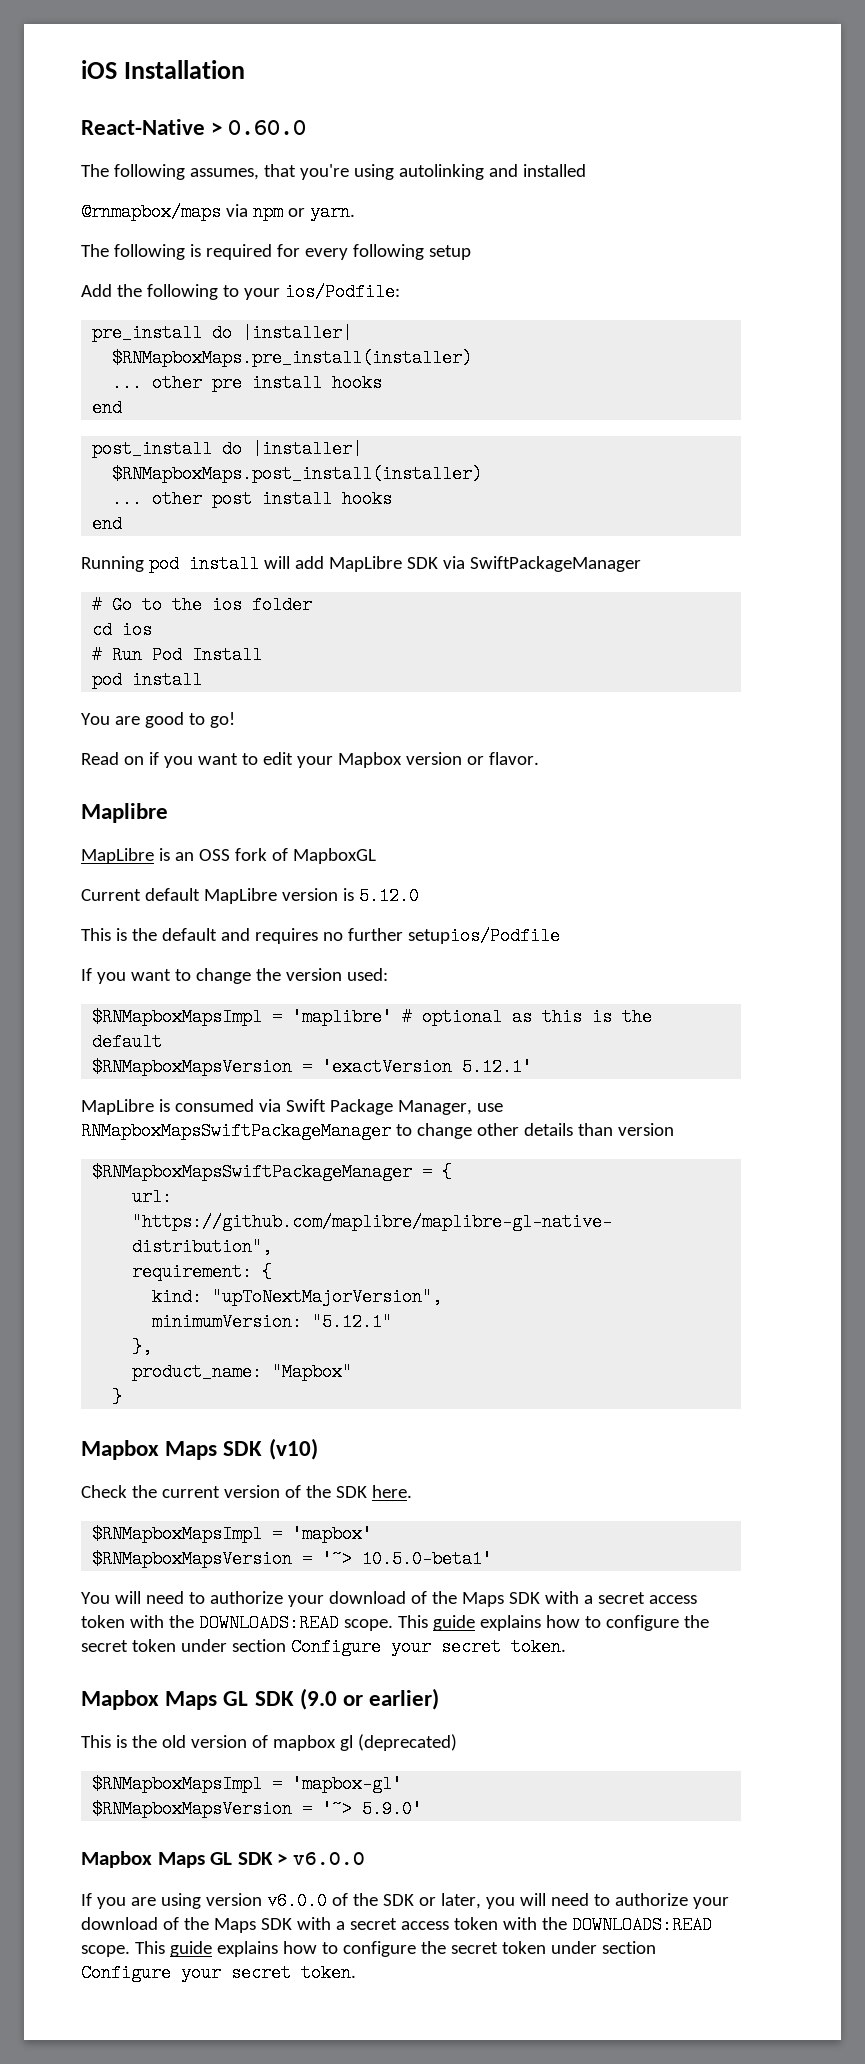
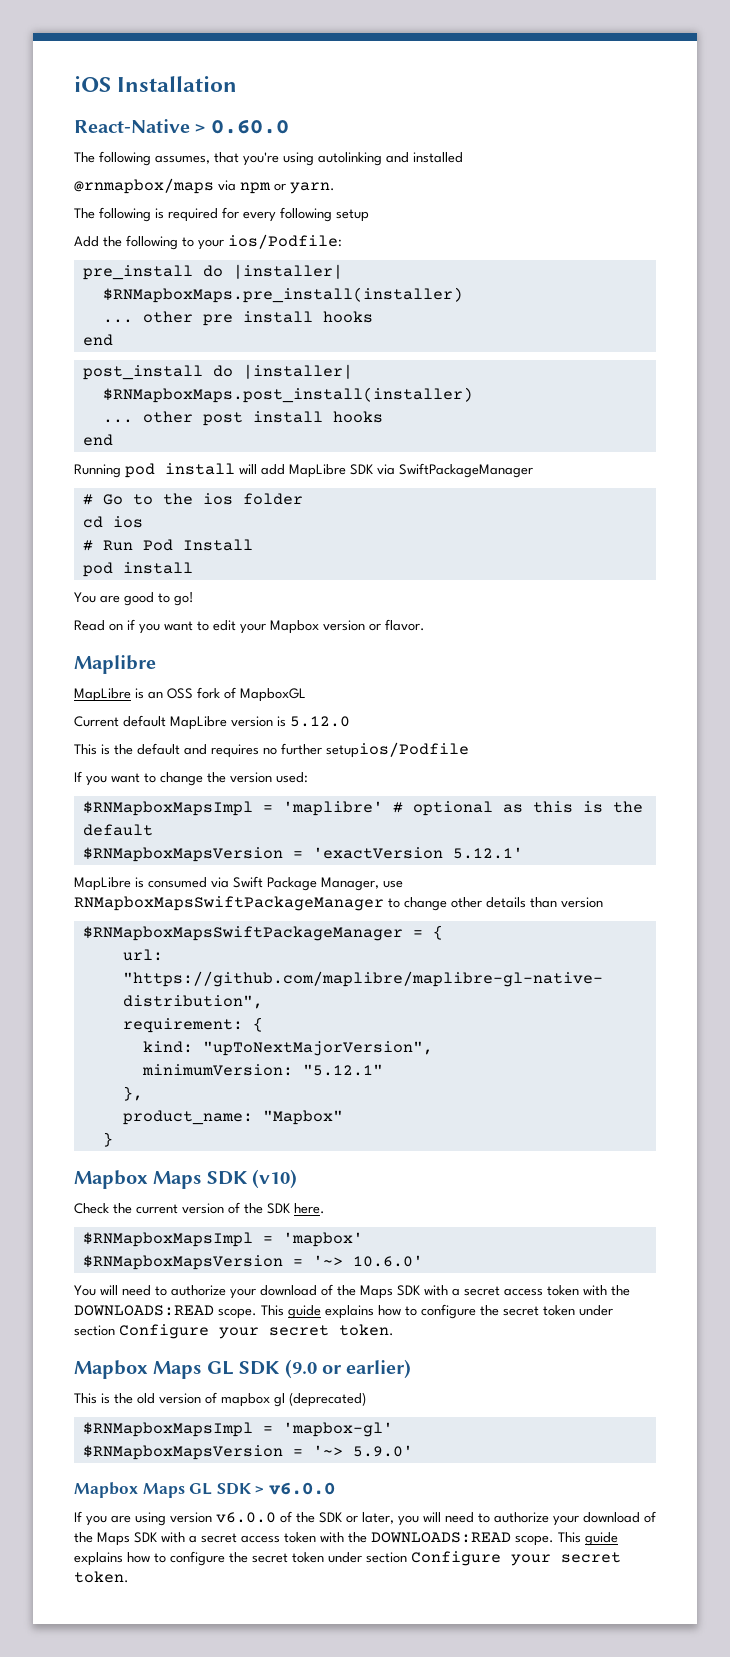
- $RNMapboxMapsVersion = '~> 10.5.0-beta1'
+ $RNMapboxMapsVersion = '~> 10.6.0'

